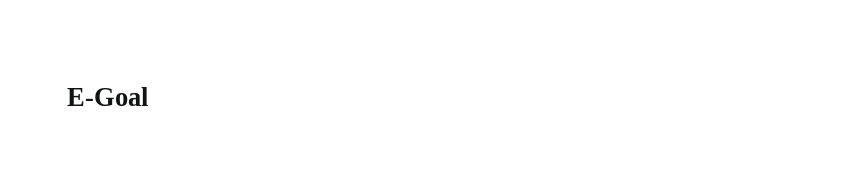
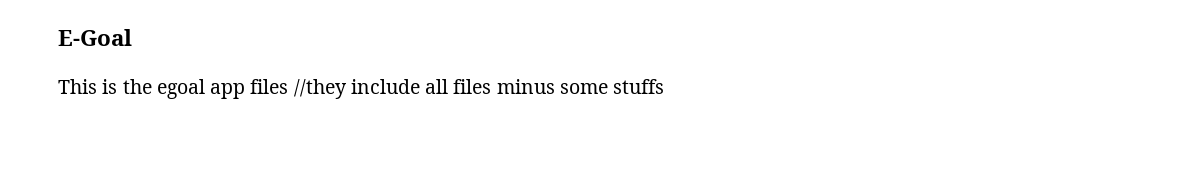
+ This is the egoal app files //they include all files minus some stuffs

